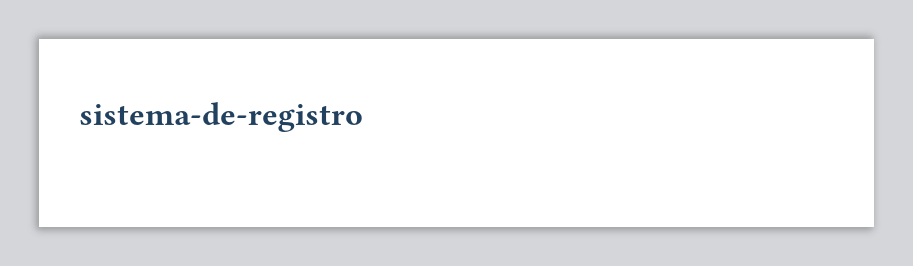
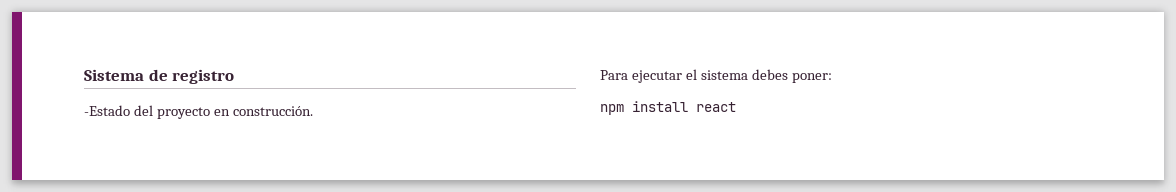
- sistema-de-registro
+ Sistema de registro
+ -Estado del proyecto en construcción.
+ Para ejecutar el sistema debes poner:
+ npm install react

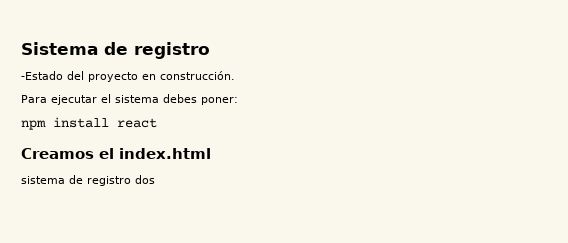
+ Creamos el index.html
+ sistema de registro dos

